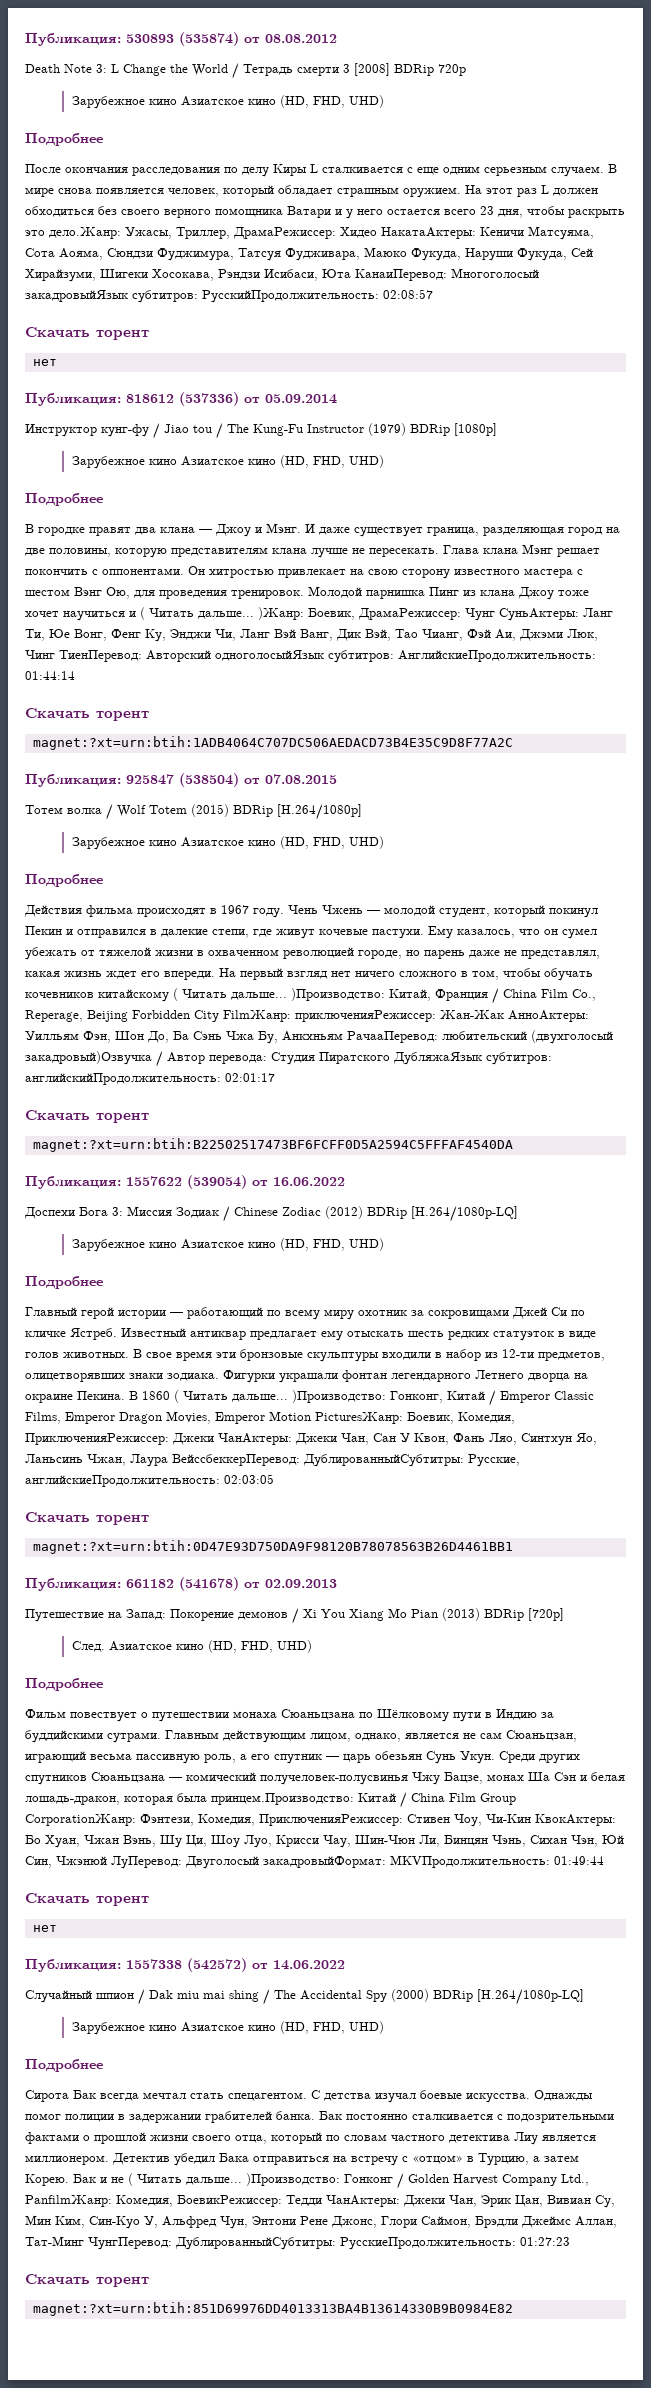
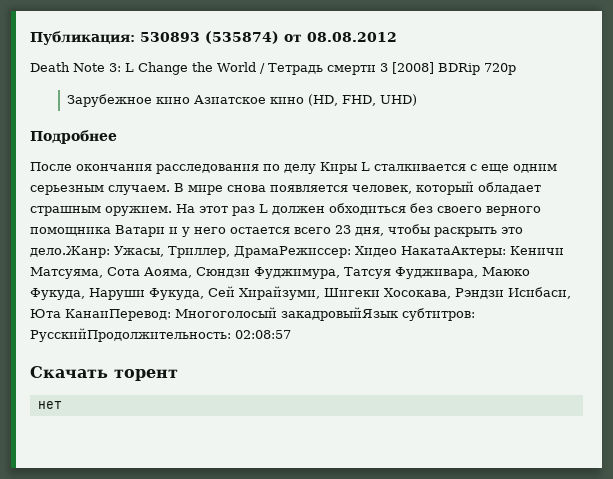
- Публикация: 818612 (537336) от 05.09.2014
- Инструктор кунг-фу / Jiao tou / The Kung-Fu Instructor (1979) BDRip [1080p]
- Зарубежное кино Азиатское кино (HD, FHD, UHD)
- Подробнее
- В городке правят два клана — Джоу и Мэнг. И даже существует граница, разделяющая город на две половины, которую представителям клана лучше не пересекать. Глава клана Мэнг решает покончить с оппонентами. Он хитростью привлекает на свою сторону известного мастера с шестом Вэнг Ою, для проведения тренировок. Молодой парнишка Пинг из клана Джоу тоже хочет научиться и ( Читать дальше... )Жанр: Боевик, ДрамаРежиссер: Чунг СуньАктеры: Ланг Ти, Юе Вонг, Фенг Ку, Энджи Чи, Ланг Вэй Ванг, Дик Вэй, Тао Чианг, Фэй Аи, Джэми Люк, Чинг ТиенПеревод: Авторский одноголосыйЯзык субтитров: АнглийскиеПродолжительность: 01:44:14
- Скачать торент
- magnet:?xt=urn:btih:1ADB4064C707DC506AEDACD73B4E35C9D8F77A2C
- Публикация: 925847 (538504) от 07.08.2015
- Тотем волка / Wolf Totem (2015) BDRip [H.264/1080p]
- Зарубежное кино Азиатское кино (HD, FHD, UHD)
- Подробнее
- Действия фильма происходят в 1967 году. Чень Чжень — молодой студент, который покинул Пекин и отправился в далекие степи, где живут кочевые пастухи. Ему казалось, что он сумел убежать от тяжелой жизни в охваченном революцией городе, но парень даже не представлял, какая жизнь ждет его впереди. На первый взгляд нет ничего сложного в том, чтобы обучать кочевников китайскому ( Читать дальше... )Производство: Китай, Франция / China Film Co., Reperage, Beijing Forbidden City FilmЖанр: приключенияРежиссер: Жан-Жак АнноАктеры: Уилльям Фэн, Шон До, Ба Сэнь Чжа Бу, Анкхньям РачааПеревод: любительский (двухголосый закадровый)Озвучка / Автор перевода: Студия Пиратского ДубляжаЯзык субтитров: английскийПродолжительность: 02:01:17
- Скачать торент
- magnet:?xt=urn:btih:B22502517473BF6FCFF0D5A2594C5FFFAF4540DA
- Публикация: 1557622 (539054) от 16.06.2022
- Доспехи Бога 3: Миссия Зодиак / Chinese Zodiac (2012) BDRip [H.264/1080p-LQ]
- Зарубежное кино Азиатское кино (HD, FHD, UHD)
- Подробнее
- Главный герой истории — работающий по всему миру охотник за сокровищами Джей Си по кличке Ястреб. Известный антиквар предлагает ему отыскать шесть редких статуэток в виде голов животных. В свое время эти бронзовые скульптуры входили в набор из 12-ти предметов, олицетворявших знаки зодиака. Фигурки украшали фонтан легендарного Летнего дворца на окраине Пекина. В 1860 ( Читать дальше... )Производство: Гонконг, Китай / Emperor Classic Films, Emperor Dragon Movies, Emperor Motion PicturesЖанр: Боевик, Комедия, ПриключенияРежиссер: Джеки ЧанАктеры: Джеки Чан, Сан У Квон, Фань Ляо, Синтхун Яо, Ланьсинь Чжан, Лаура ВейссбеккерПеревод: ДублированныйСубтитры: Русские, английскиеПродолжительность: 02:03:05
- Скачать торент
- magnet:?xt=urn:btih:0D47E93D750DA9F98120B78078563B26D4461BB1
- Публикация: 661182 (541678) от 02.09.2013
- Путешествие на Запад: Покорение демонов / Xi You Xiang Mo Pian (2013) BDRip [720p]
- След. Азиатское кино (HD, FHD, UHD)
- Подробнее
- Фильм повествует о путешествии монаха Сюаньцзана по Шёлковому пути в Индию за буддийскими сутрами. Главным действующим лицом, однако, является не сам Сюаньцзан, играющий весьма пассивную роль, а его спутник — царь обезьян Сунь Укун. Среди других спутников Сюаньцзана — комический получеловек-полусвинья Чжу Бацзе, монах Ша Сэн и белая лошадь-дракон, которая была принцем.Производство: Китай / China Film Group CorporationЖанр: Фэнтези, Комедия, ПриключенияРежиссер: Стивен Чоу, Чи-Кин КвокАктеры: Бо Хуан, Чжан Вэнь, Шу Ци, Шоу Луо, Крисси Чау, Шин-Чюн Ли, Бинцян Чэнь, Сихан Чэн, Юй Син, Чжэнюй ЛуПеревод: Двуголосый закадровыйФормат: MKVПродолжительность: 01:49:44
- Скачать торент
- нет
- Публикация: 1557338 (542572) от 14.06.2022
- Случайный шпион / Dak miu mai shing / The Accidental Spy (2000) BDRip [H.264/1080p-LQ]
- Зарубежное кино Азиатское кино (HD, FHD, UHD)
- Подробнее
- Сирота Бак всегда мечтал стать спецагентом. С детства изучал боевые искусства. Однажды помог полиции в задержании грабителей банка. Бак постоянно сталкивается с подозрительными фактами о прошлой жизни своего отца, который по словам частного детектива Лиу является миллионером. Детектив убедил Бака отправиться на встречу с «отцом» в Турцию, а затем Корею. Бак и не ( Читать дальше... )Производство: Гонконг / Golden Harvest Company Ltd., PanfilmЖанр: Комедия, БоевикРежиссер: Тедди ЧанАктеры: Джеки Чан, Эрик Цан, Вивиан Су, Мин Ким, Син-Куо У, Альфред Чун, Энтони Рене Джонс, Глори Саймон, Брэдли Джеймс Аллан, Тат-Минг ЧунгПеревод: ДублированныйСубтитры: РусскиеПродолжительность: 01:27:23
- Скачать торент
- magnet:?xt=urn:btih:851D69976DD4013313BA4B13614330B9B0984E82

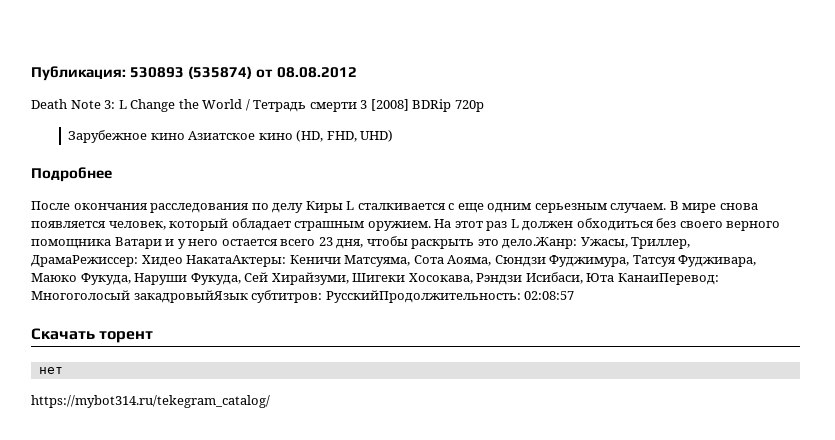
+ https://mybot314.ru/tekegram_catalog/

